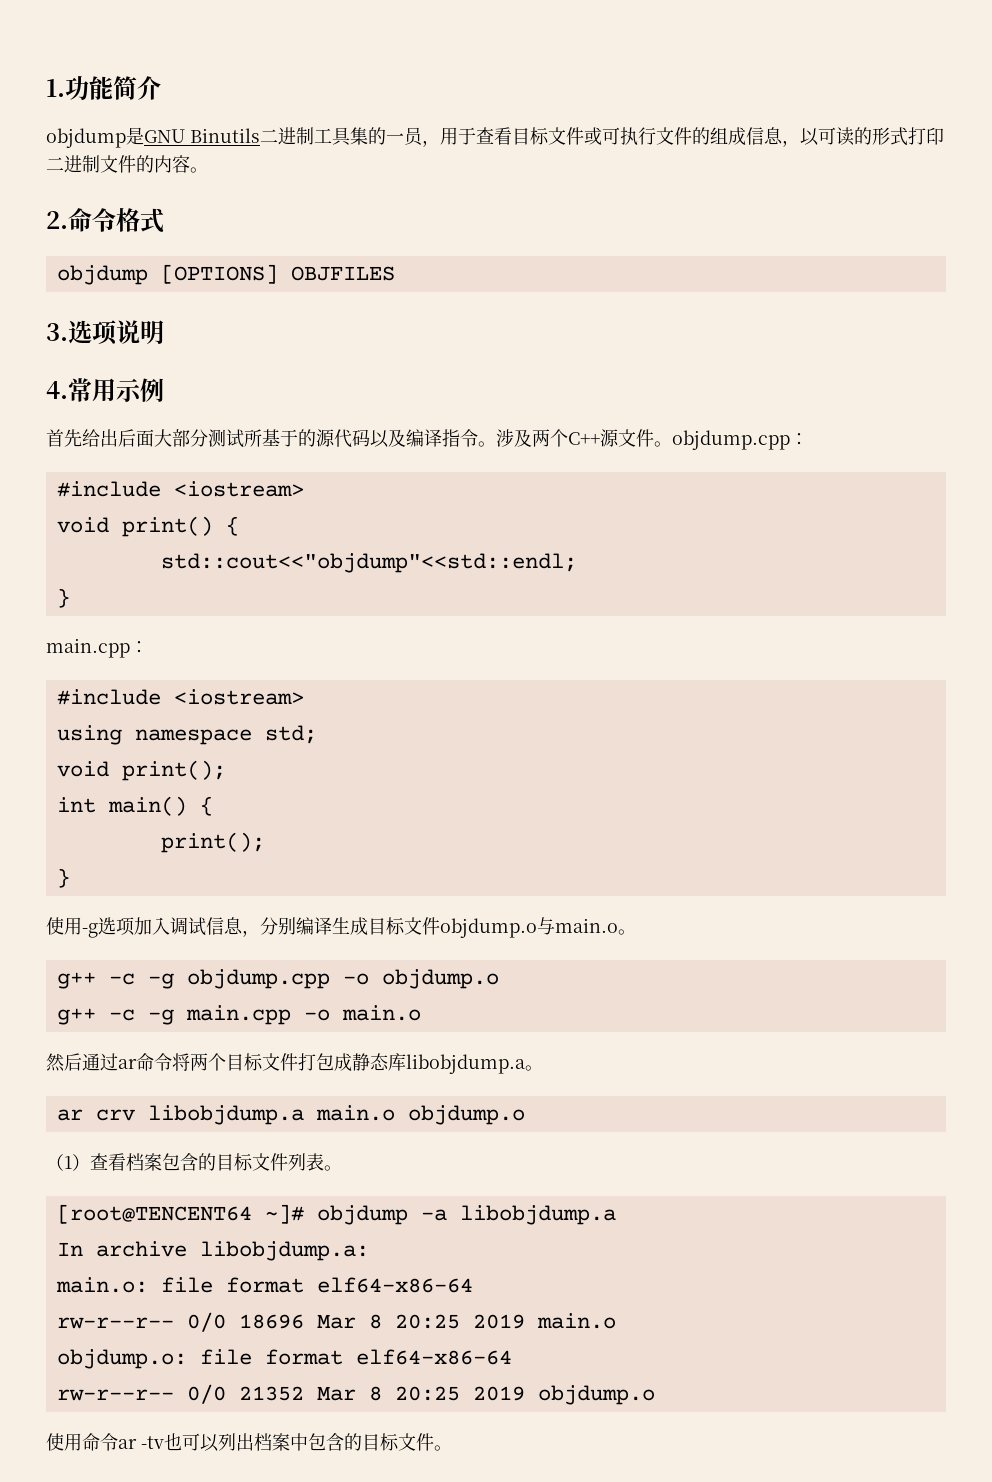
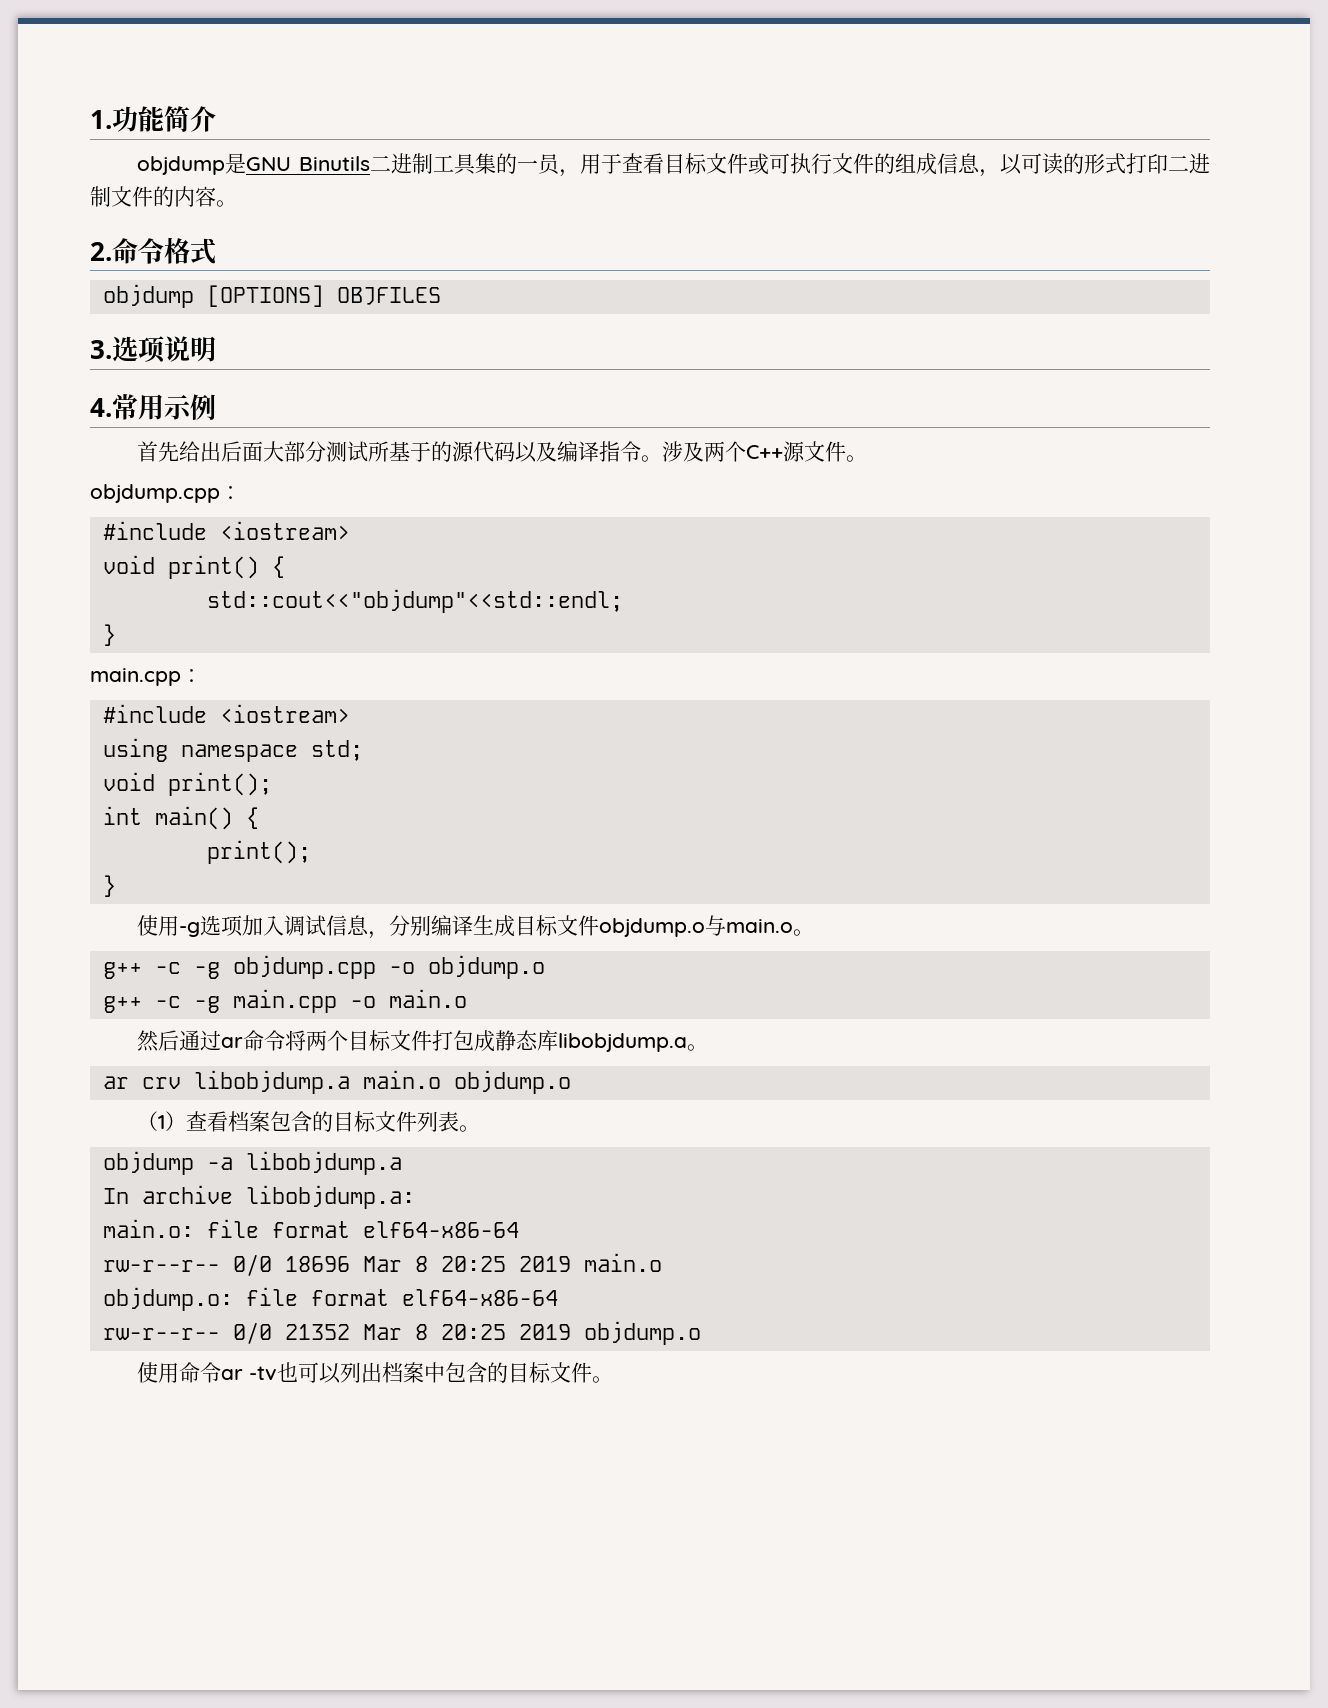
- 涉及两个C++源文件。objdump.cpp：
+ 涉及两个C++源文件。
+ objdump.cpp：
- [root@TENCENT64 ~]# objdump -a libobjdump.a
+ objdump -a libobjdump.a

